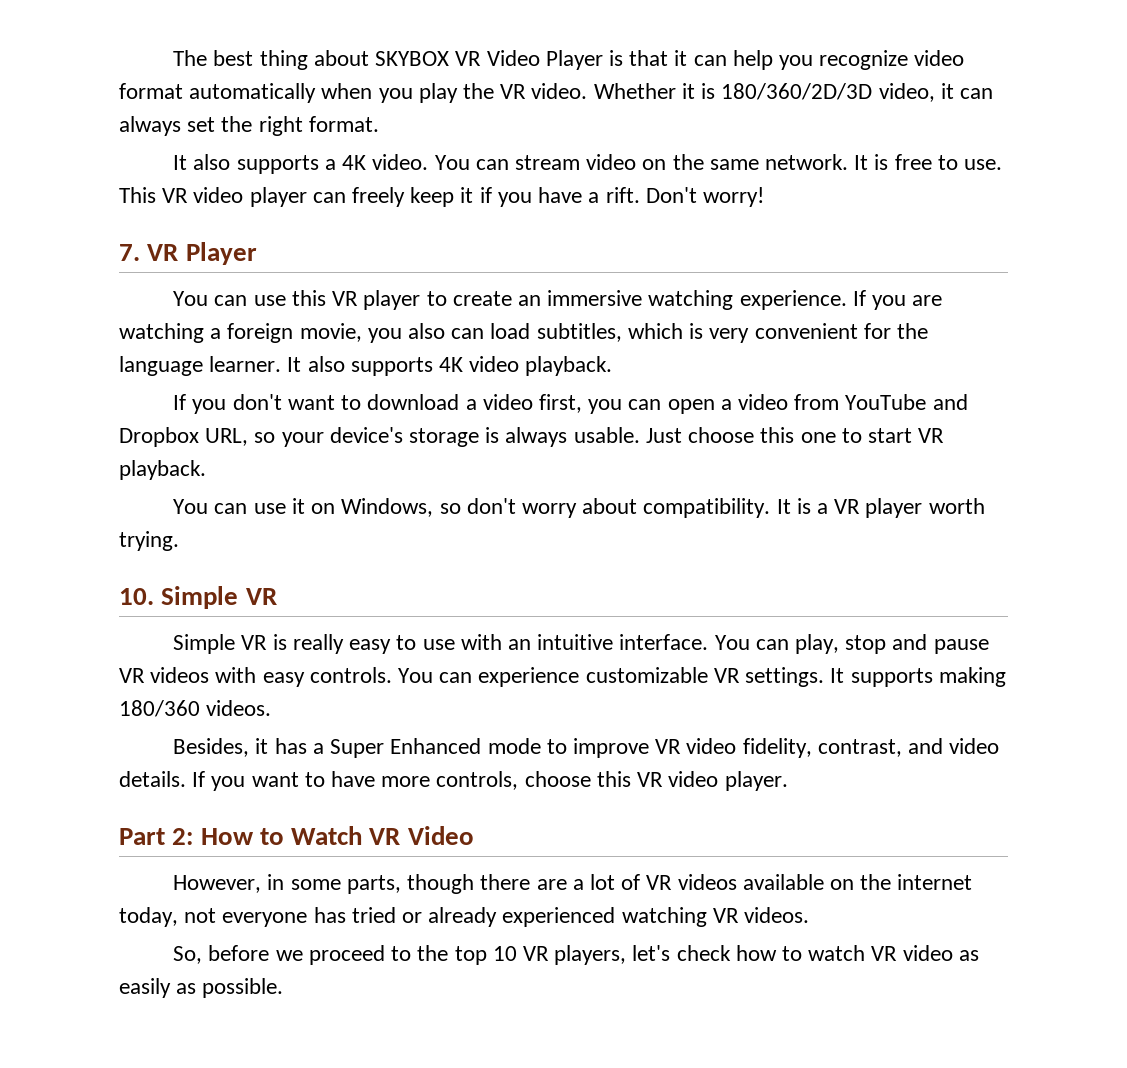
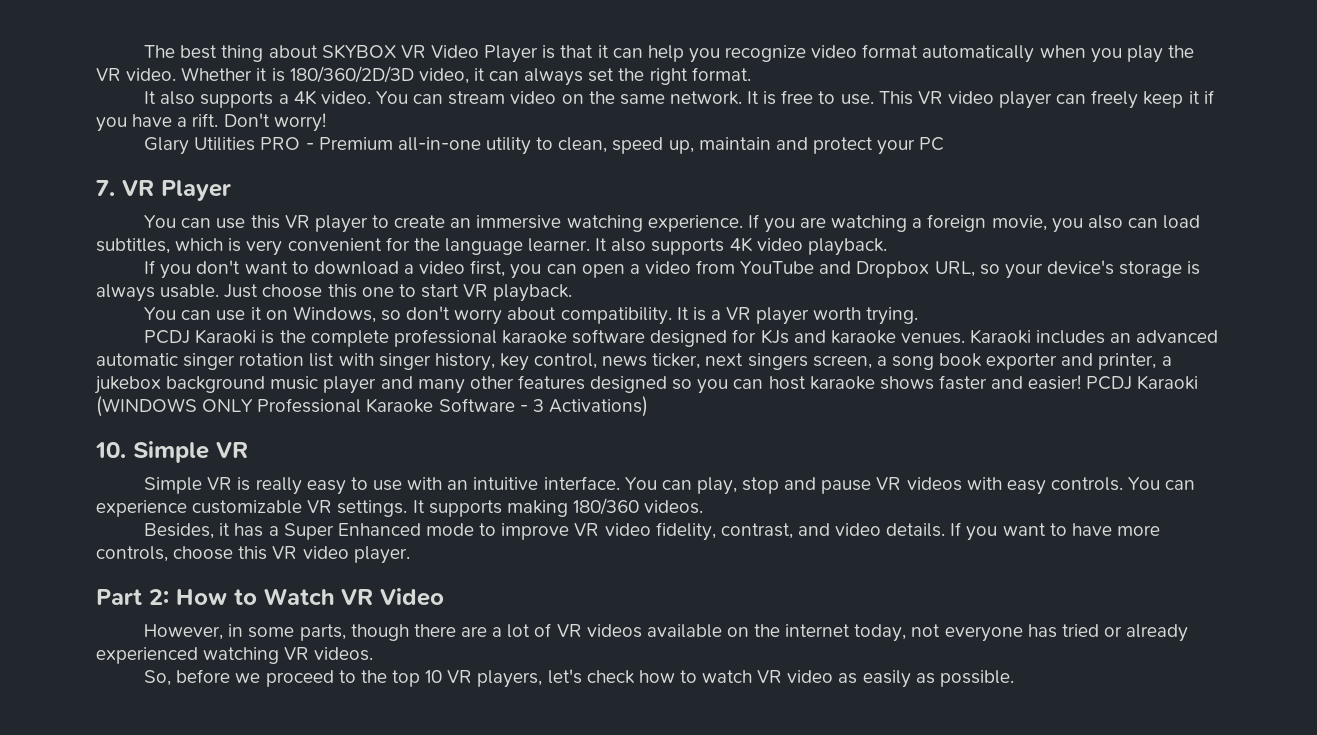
+ Glary Utilities PRO - Premium all-in-one utility to clean, speed up, maintain and protect your PC
+ PCDJ Karaoki is the complete professional karaoke software designed for KJs and karaoke venues. Karaoki includes an advanced automatic singer rotation list with singer history, key control, news ticker, next singers screen, a song book exporter and printer, a jukebox background music player and many other features designed so you can host karaoke shows faster and easier! PCDJ Karaoki (WINDOWS ONLY Professional Karaoke Software - 3 Activations)

